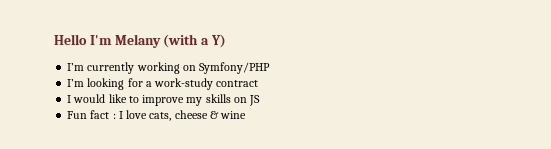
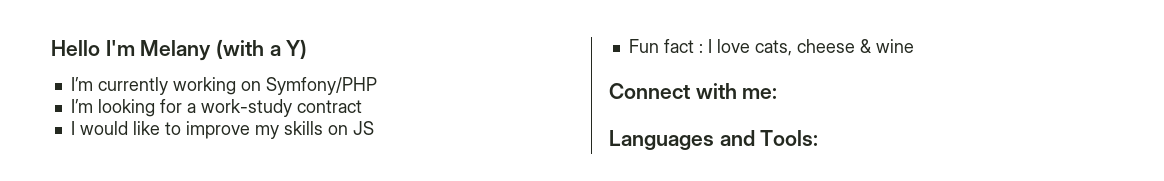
+ Connect with me:
+ Languages and Tools:

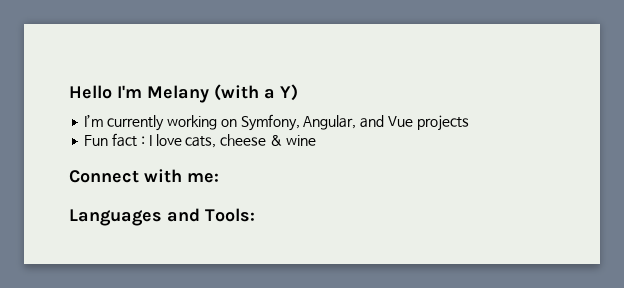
- I’m currently working on Symfony/PHP
- I’m looking for a work-study contract
- I would like to improve my skills on JS
+ I’m currently working on Symfony, Angular, and Vue projects

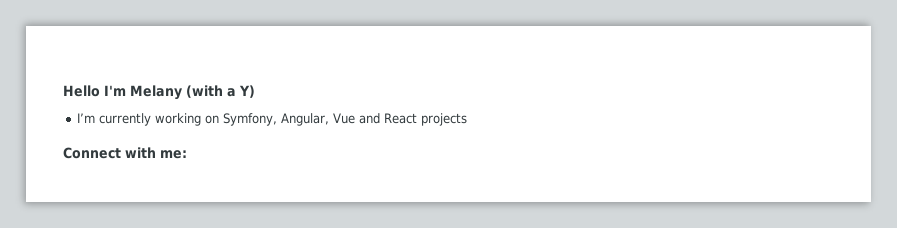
- I’m currently working on Symfony, Angular, and Vue projects
- Fun fact : I love cats, cheese & wine
+ I’m currently working on Symfony, Angular, Vue and React projects
- Languages and Tools:

